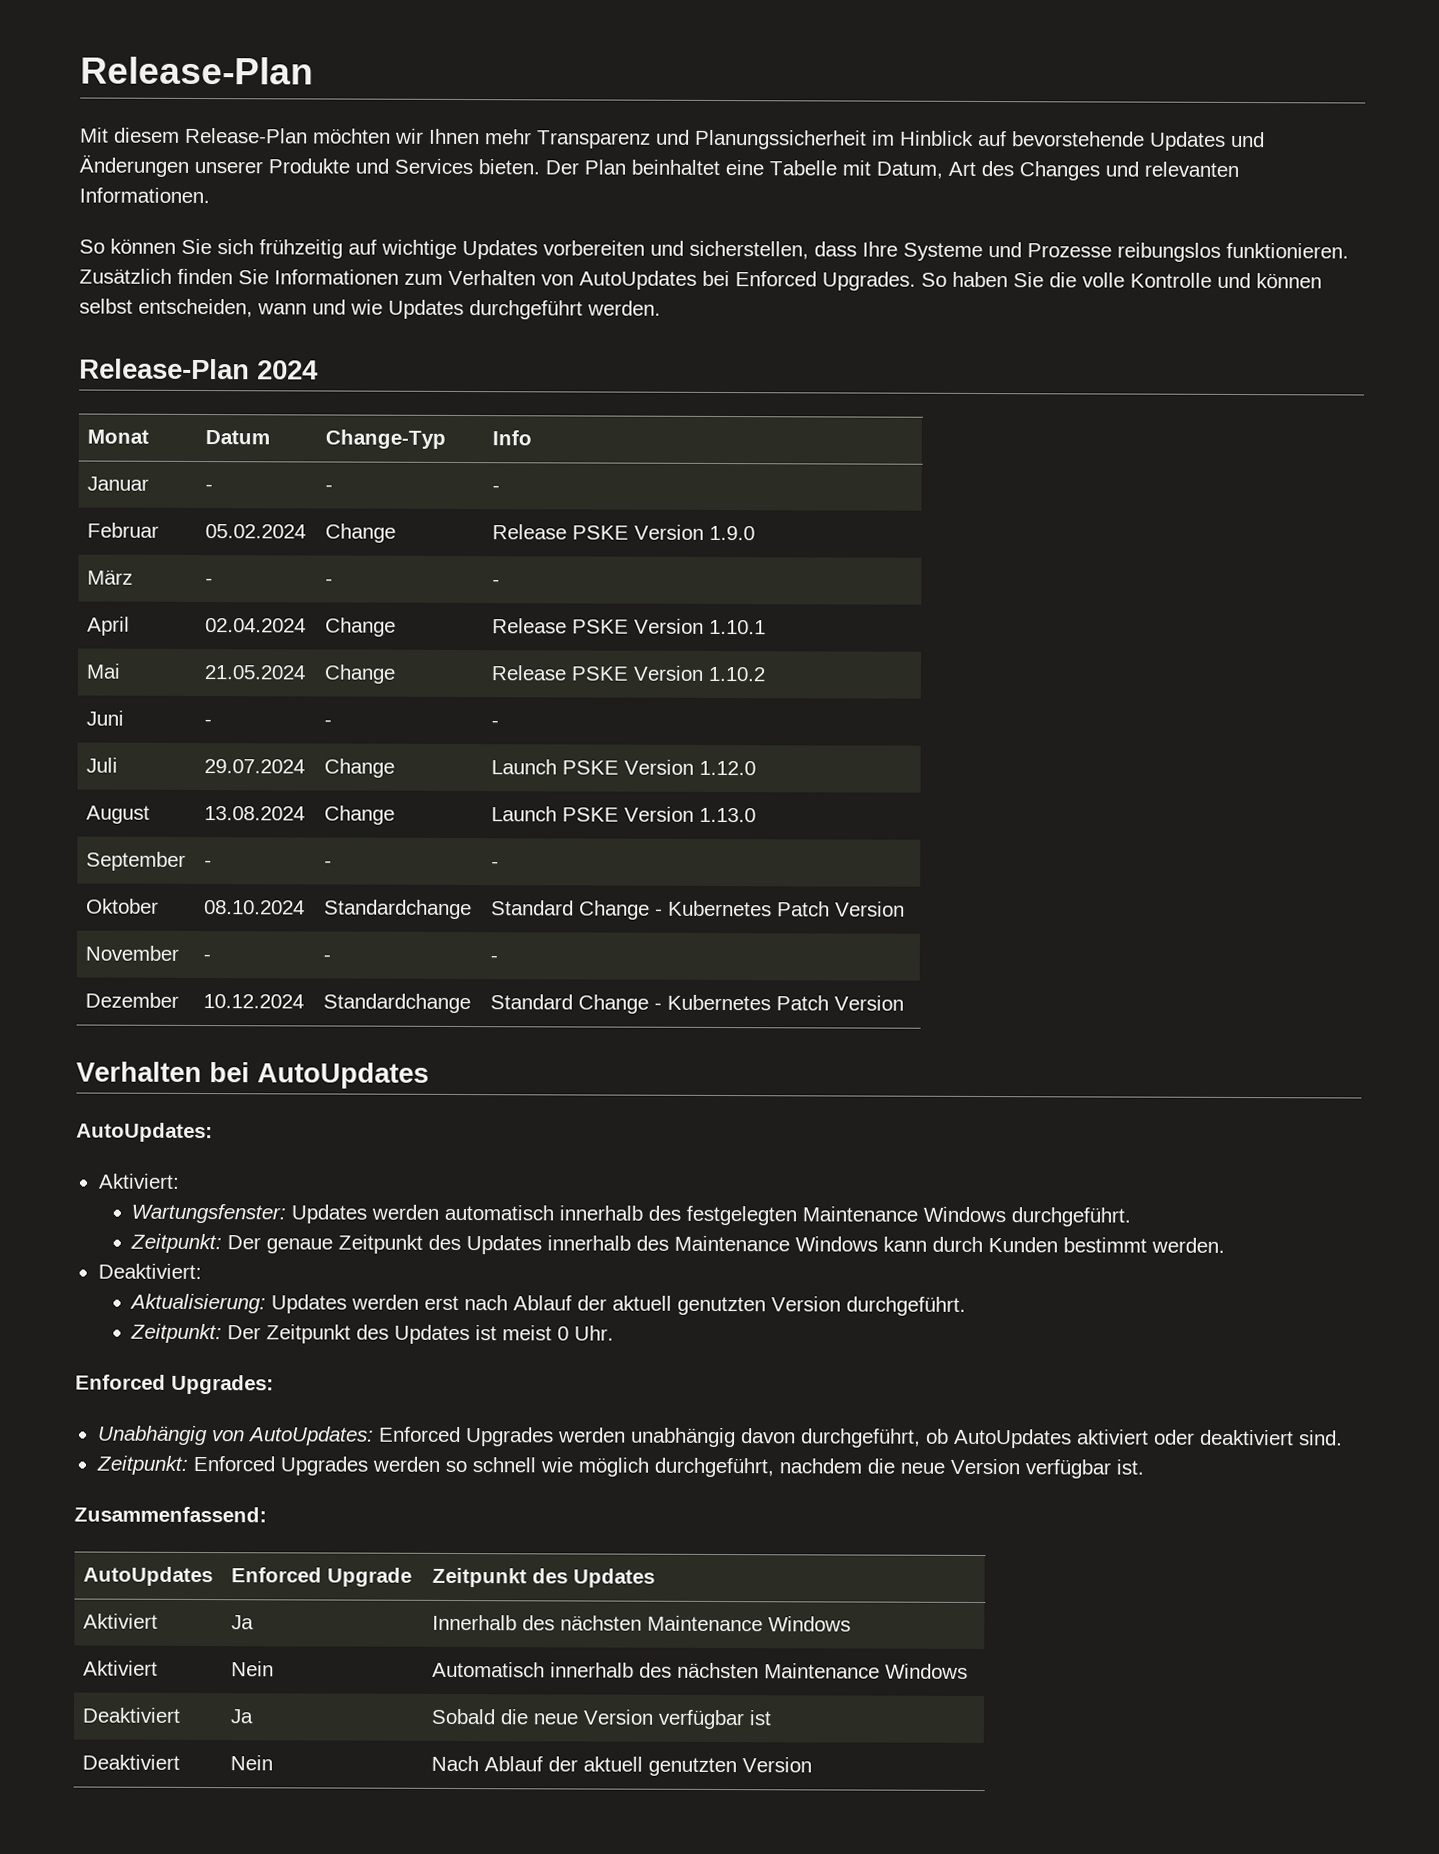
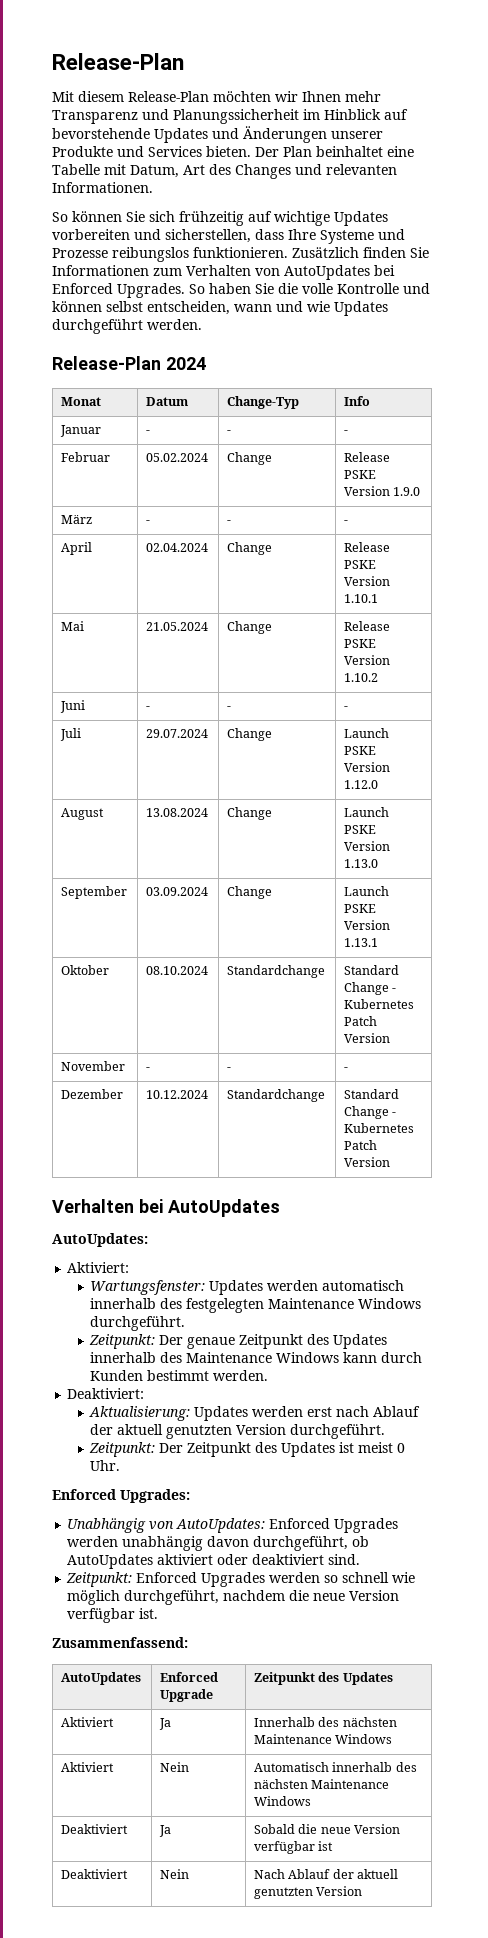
- September | - | - | -
+ September | 03.09.2024 | Change | Launch PSKE Version 1.13.1

